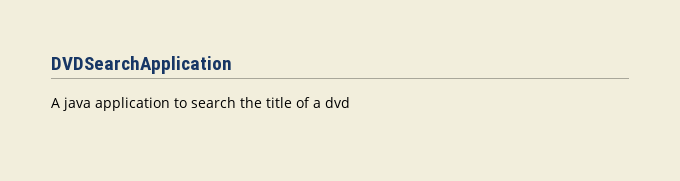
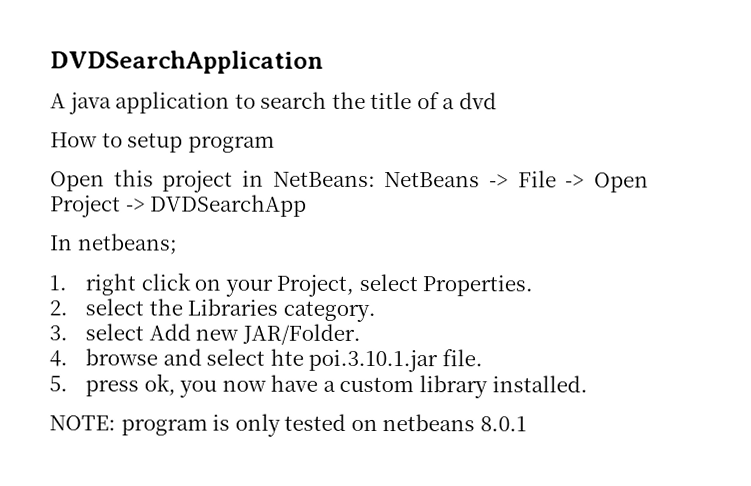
+ How to setup program
+ Open this project in NetBeans: NetBeans -> File -> Open Project -> DVDSearchApp
+ In netbeans;
+ 1. right click on your Project, select Properties.
+ 2. select the Libraries category.
+ 3. select Add new JAR/Folder.
+ 4. browse and select hte poi.3.10.1.jar file.
+ 5. press ok, you now have a custom library installed.
+ NOTE: program is only tested on netbeans 8.0.1

